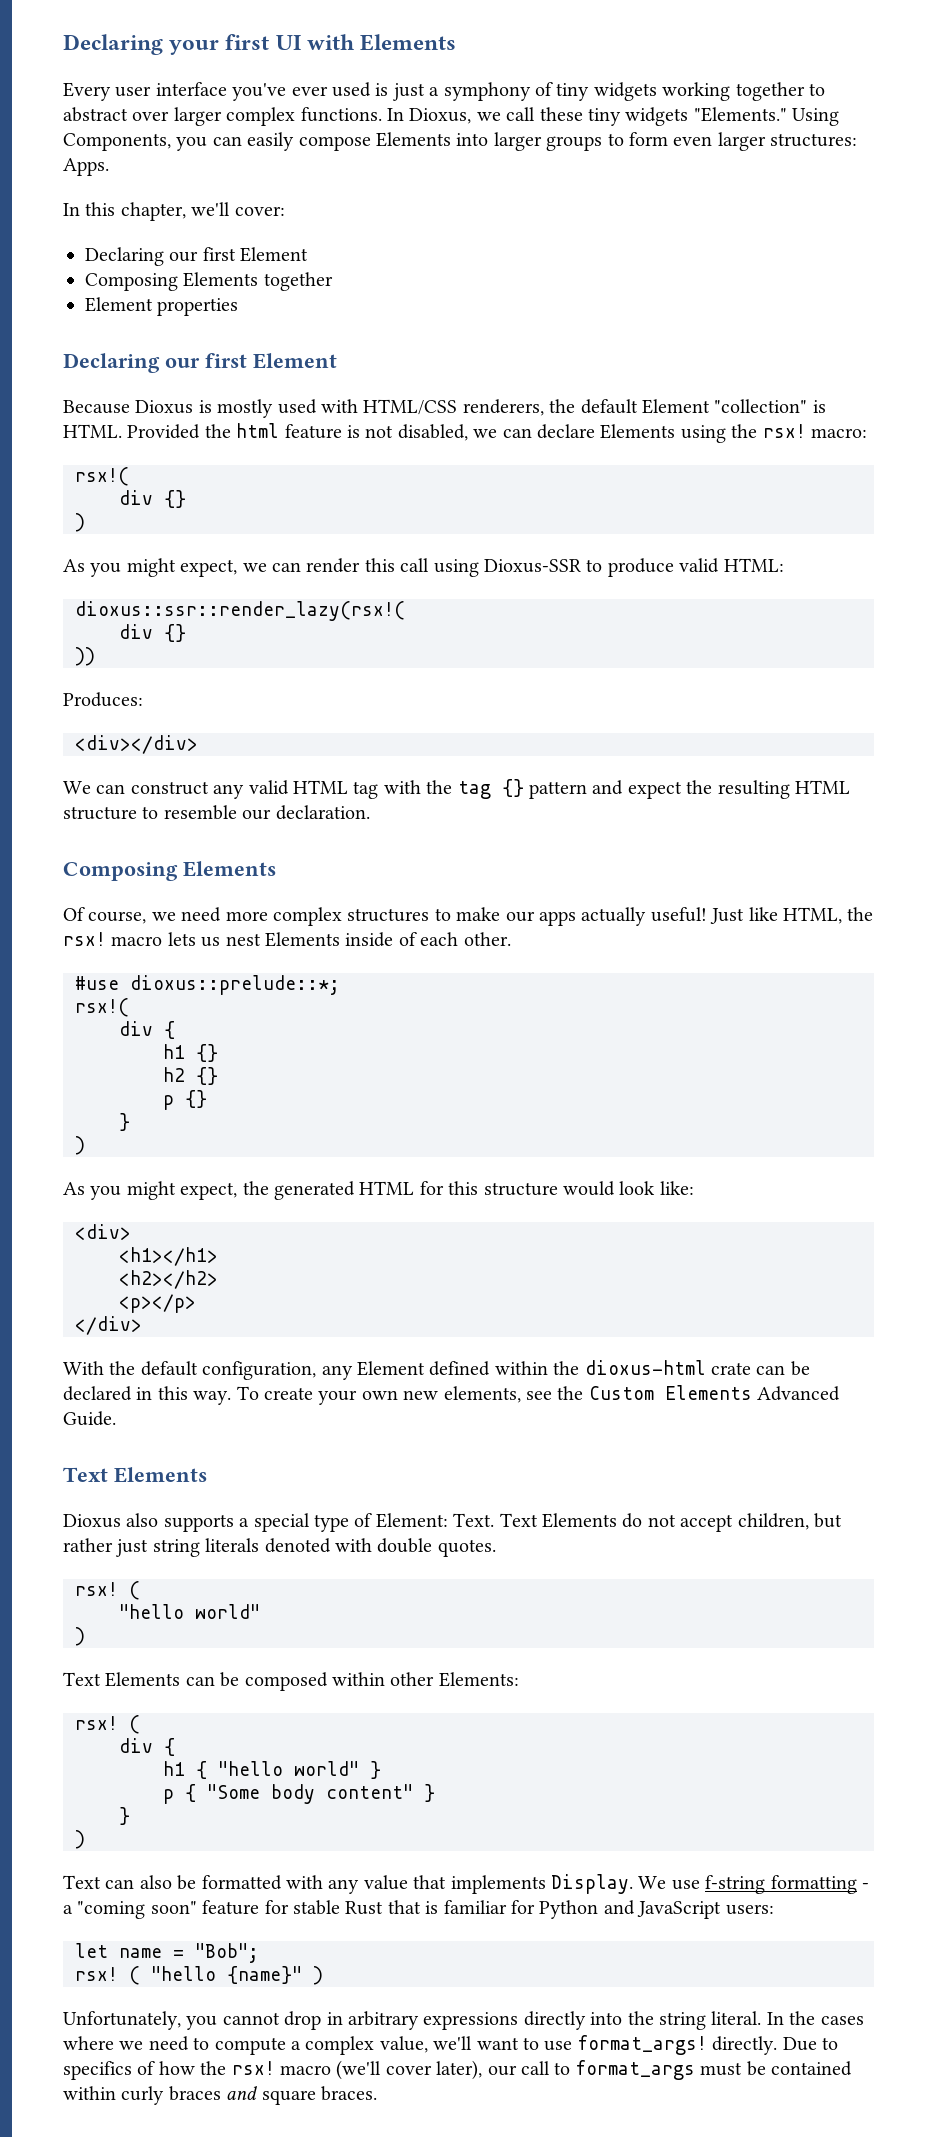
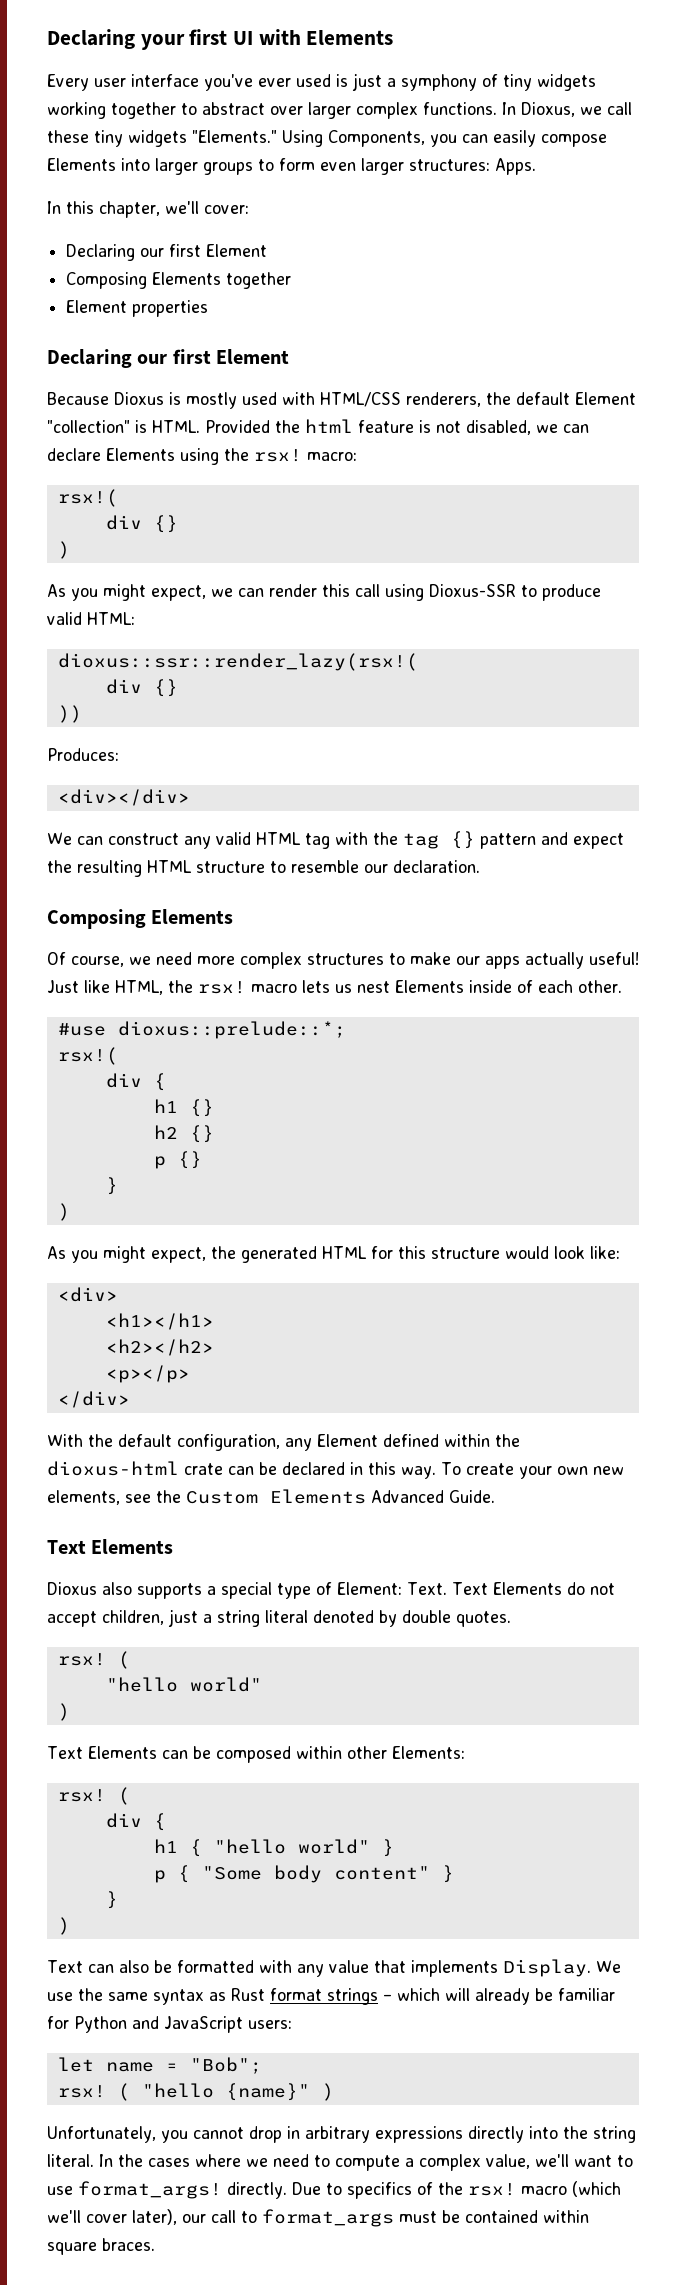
- Text Elements do not accept children, but rather just string literals denoted with double quotes.
+ Text Elements do not accept children, just a string literal denoted by double quotes.
- We use f-string formatting - a "coming soon" feature for stable Rust that is familiar for Python and JavaScript users:
+ We use the same syntax as Rust format strings – which will already be familiar for Python and JavaScript users:
- Due to specifics of how the rsx! macro (we'll cover later), our call to format_args must be contained within curly braces and square braces.
+ Due to specifics of the rsx! macro (which we'll cover later), our call to format_args must be contained within square braces.

